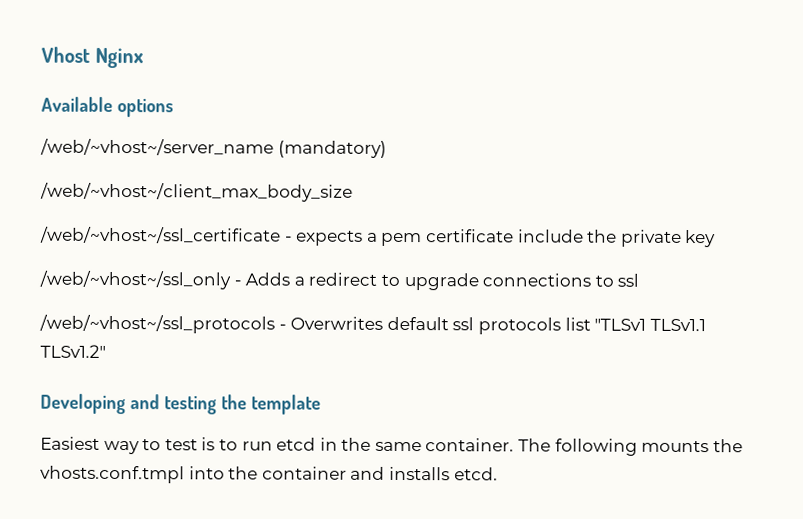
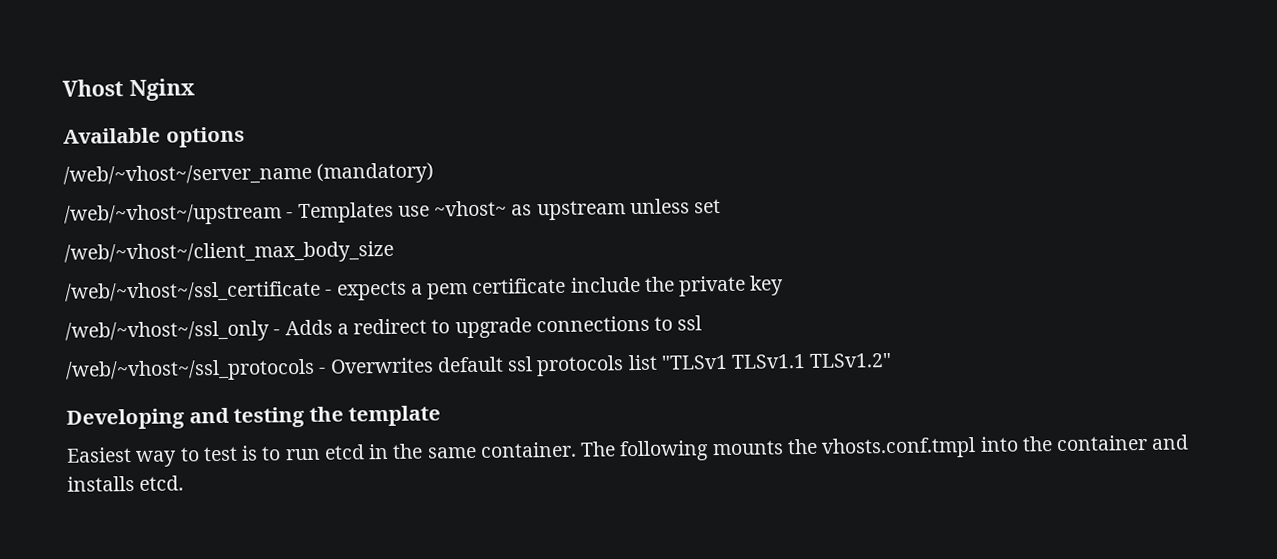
+ /web/~vhost~/upstream - Templates use ~vhost~ as upstream unless set

